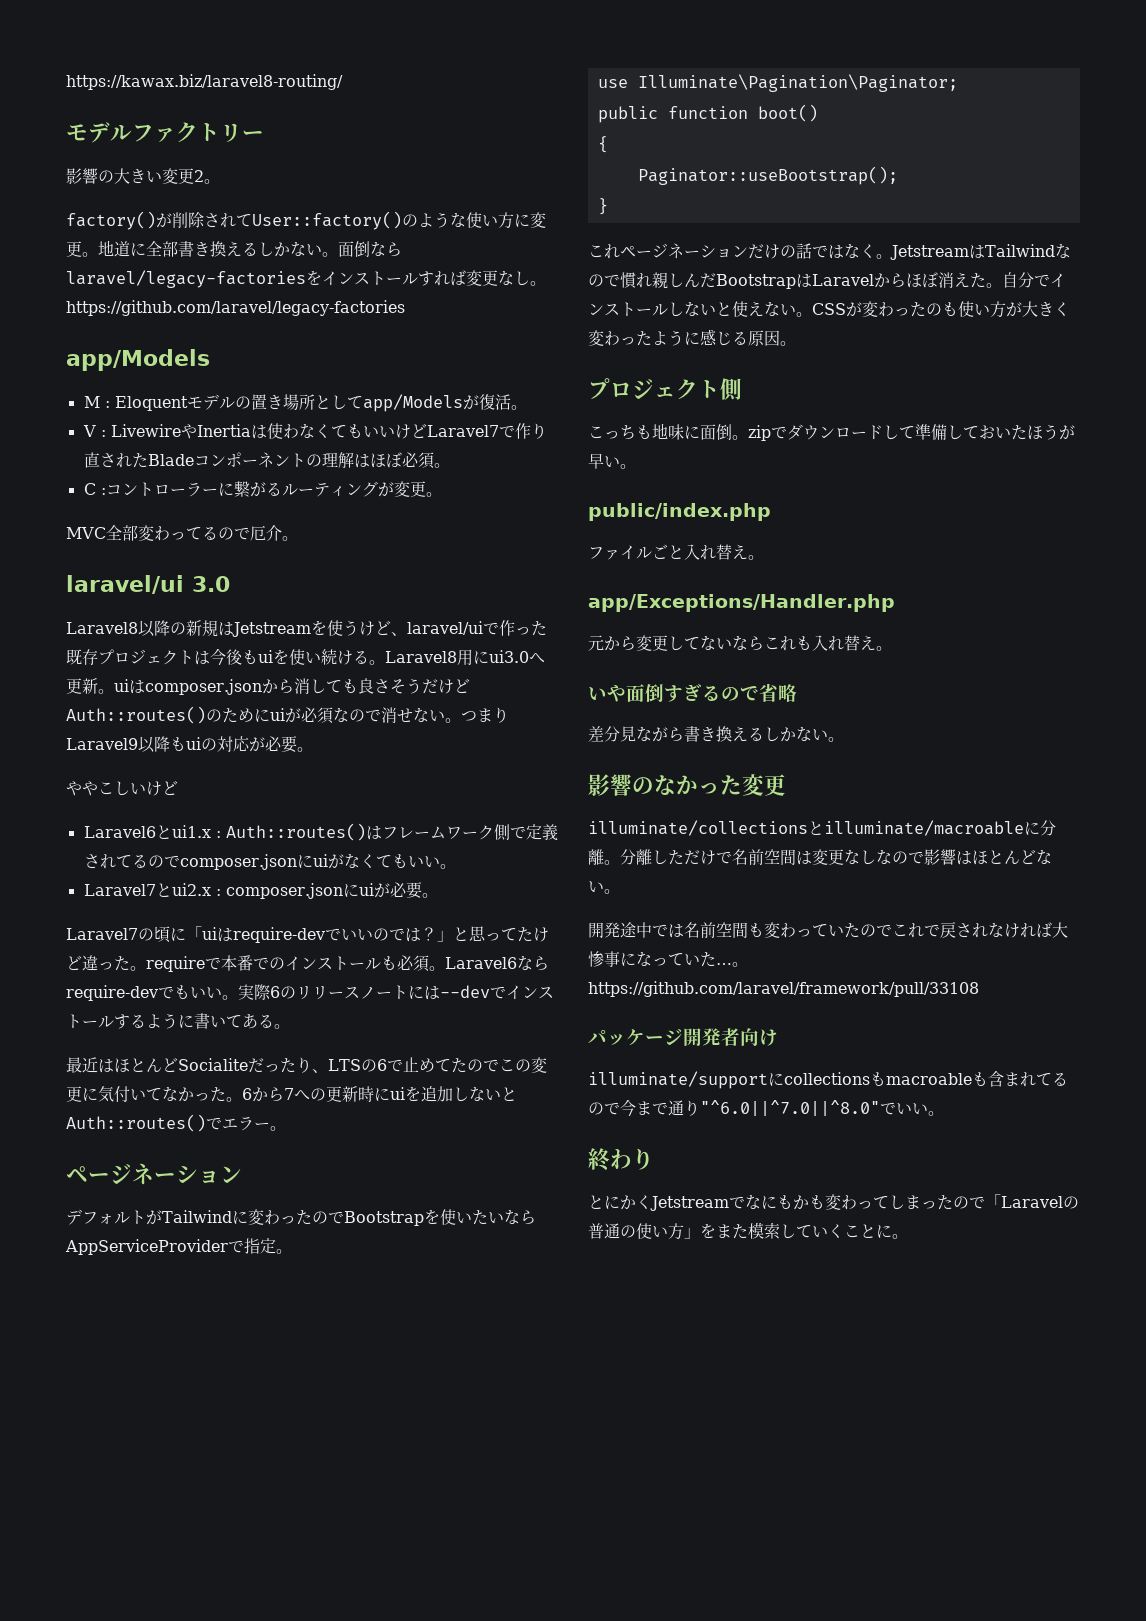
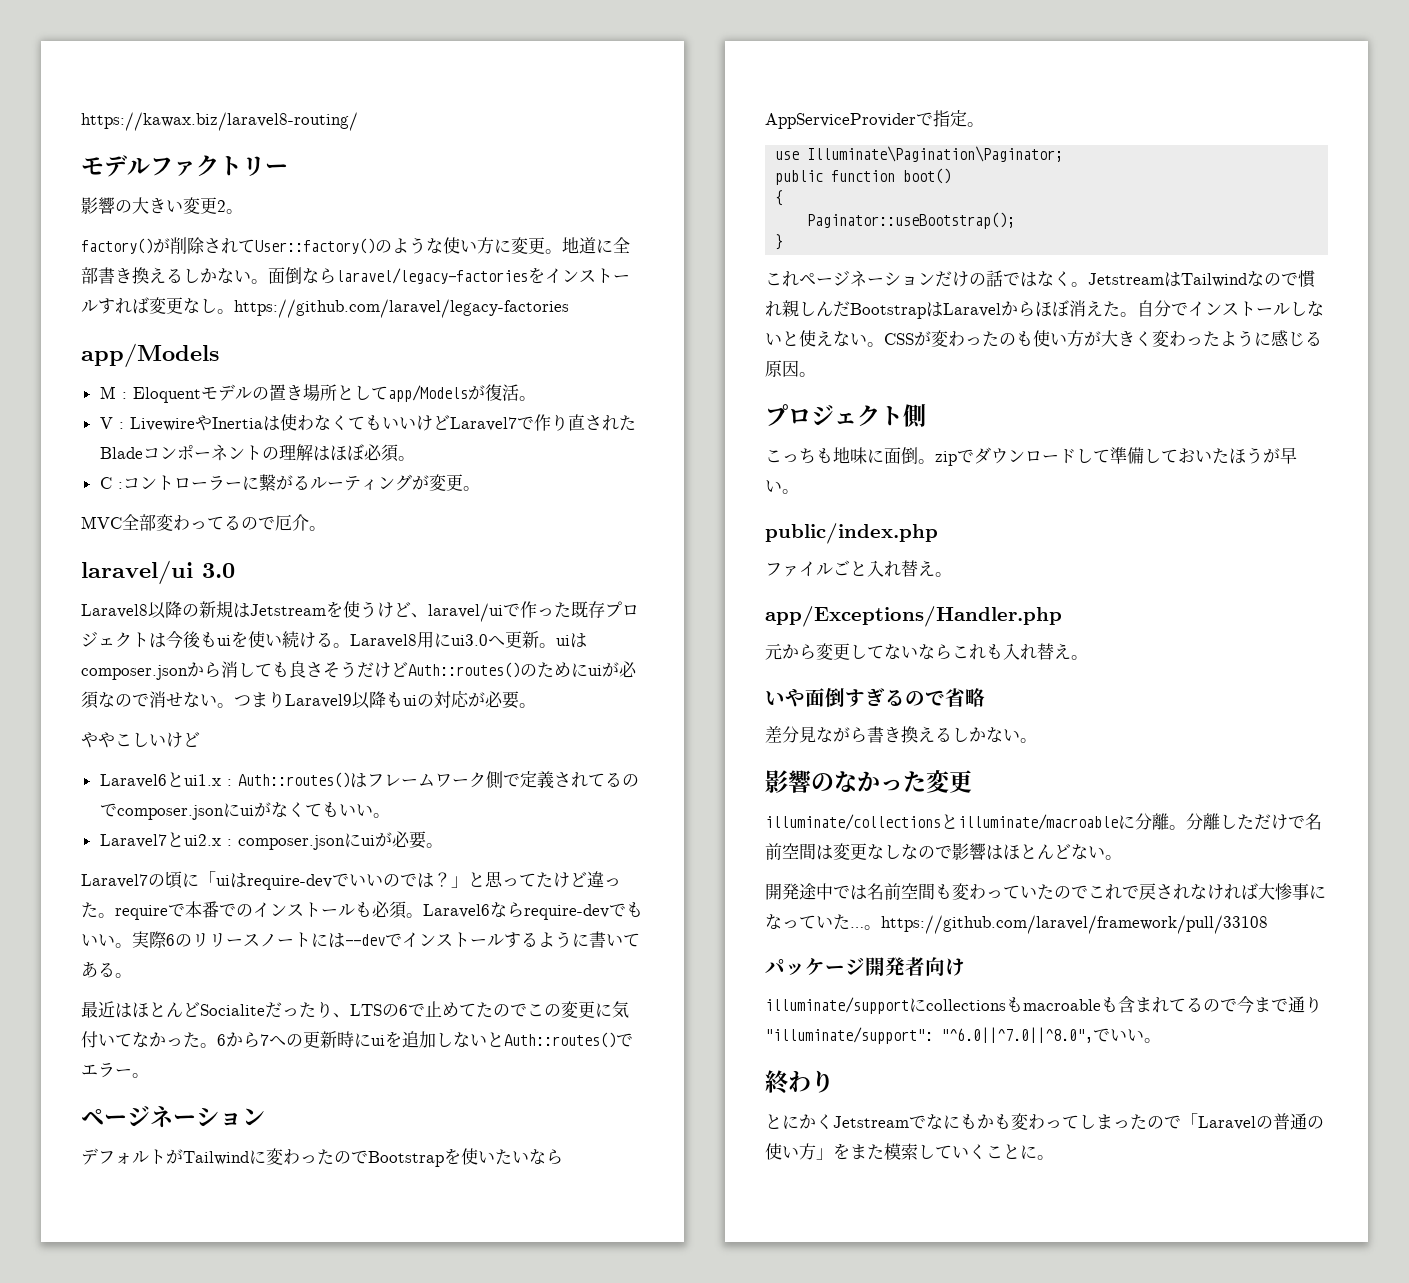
- illuminate/supportにcollectionsもmacroableも含まれてるので今まで通り"^6.0||^7.0||^8.0"でいい。
+ illuminate/supportにcollectionsもmacroableも含まれてるので今まで通り"illuminate/support": "^6.0||^7.0||^8.0",でいい。

